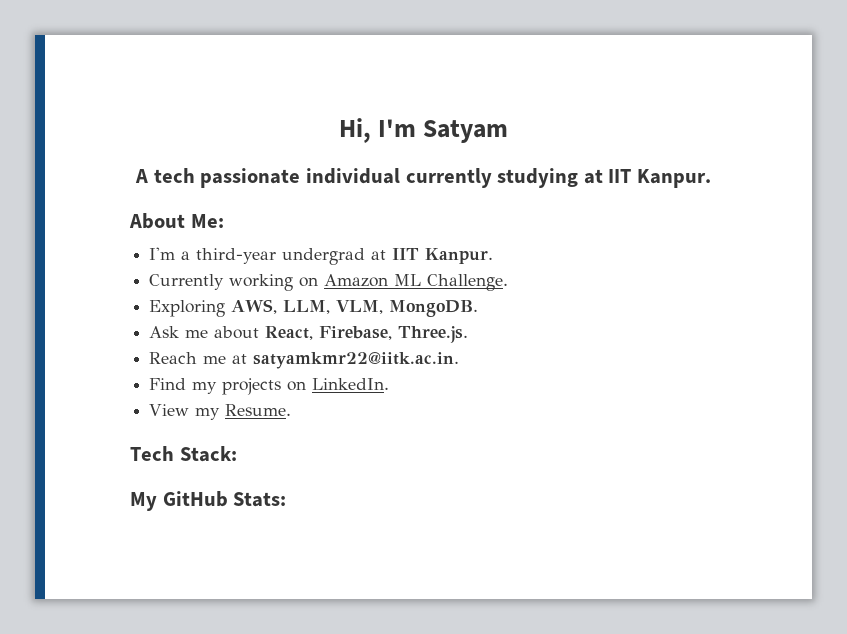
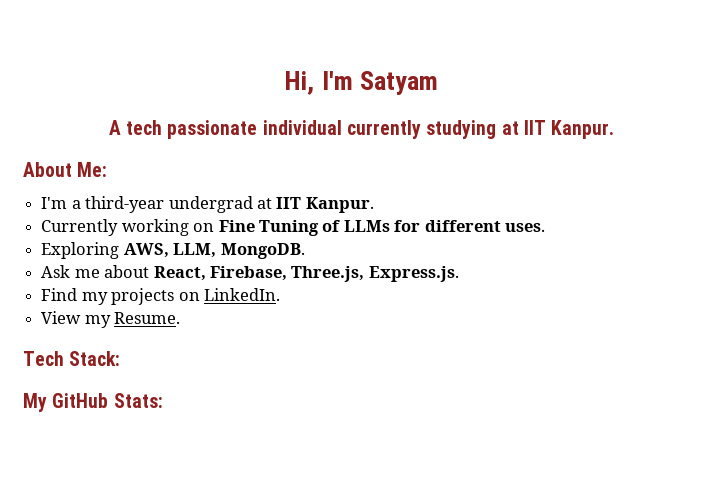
- Currently working on Amazon ML Challenge.
+ Currently working on Fine Tuning of LLMs for different uses.
- Exploring AWS, LLM, VLM, MongoDB.
+ Exploring AWS, LLM, MongoDB.
- Ask me about React, Firebase, Three.js.
- Reach me at satyamkmr22@iitk.ac.in.
+ Ask me about React, Firebase, Three.js, Express.js.

